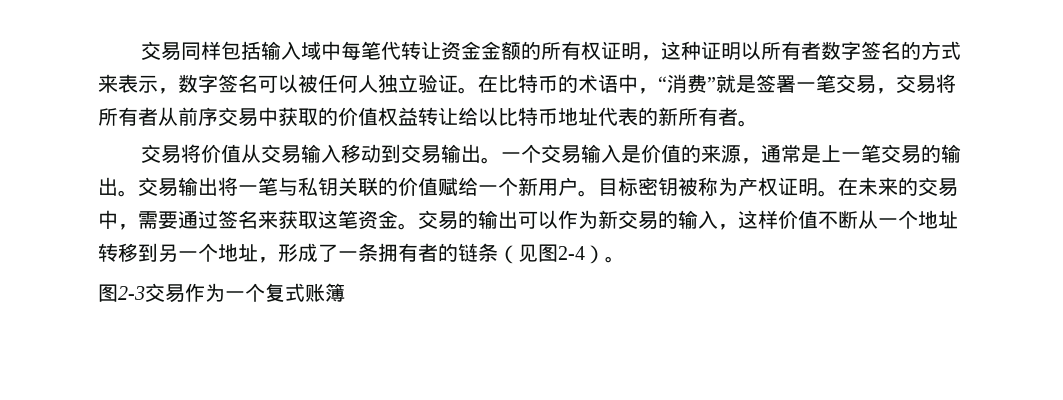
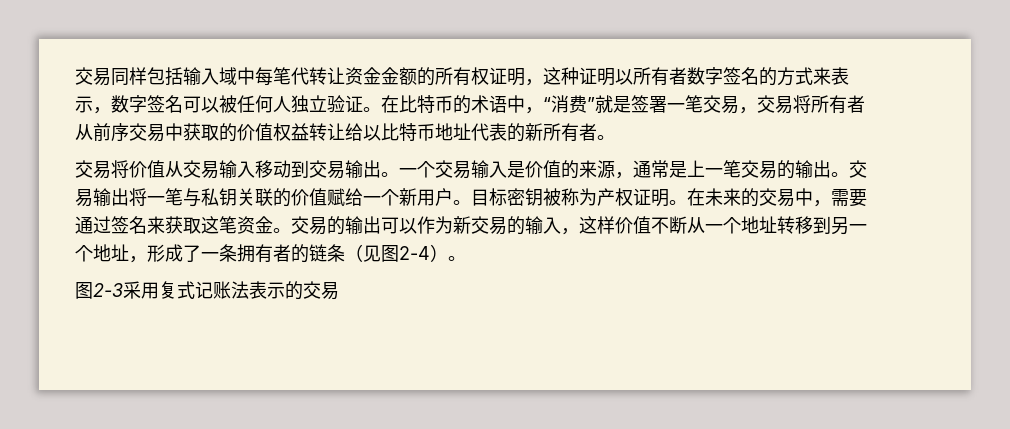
- 图2-3交易作为一个复式账簿
+ 图2-3采用复式记账法表示的交易

